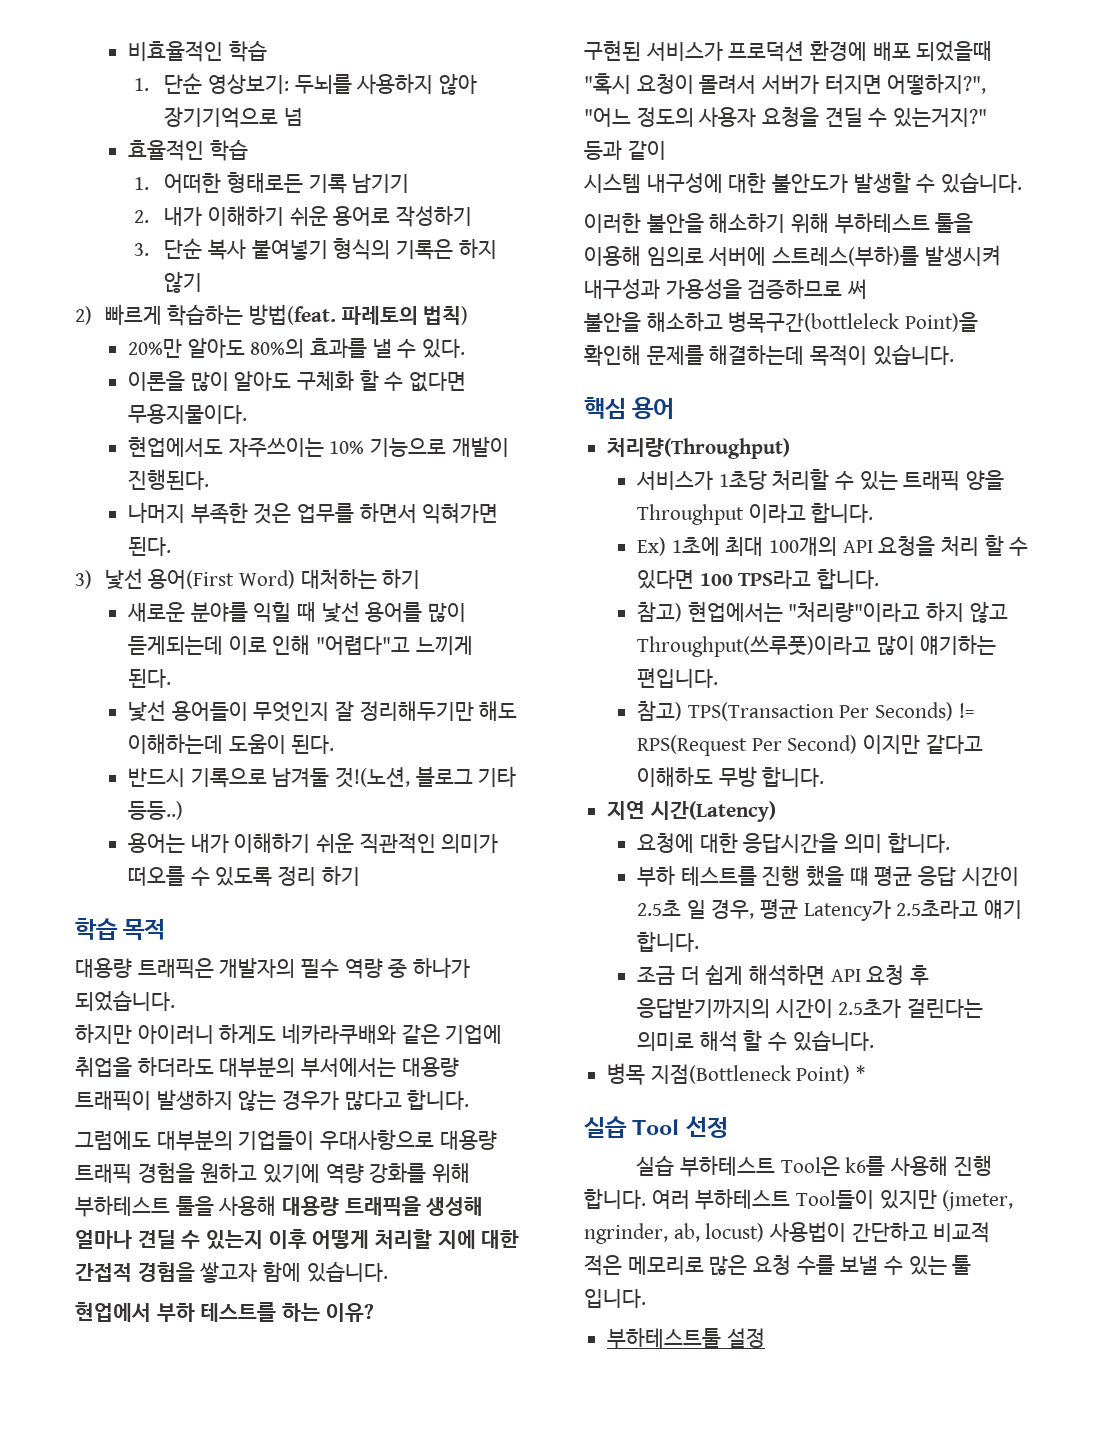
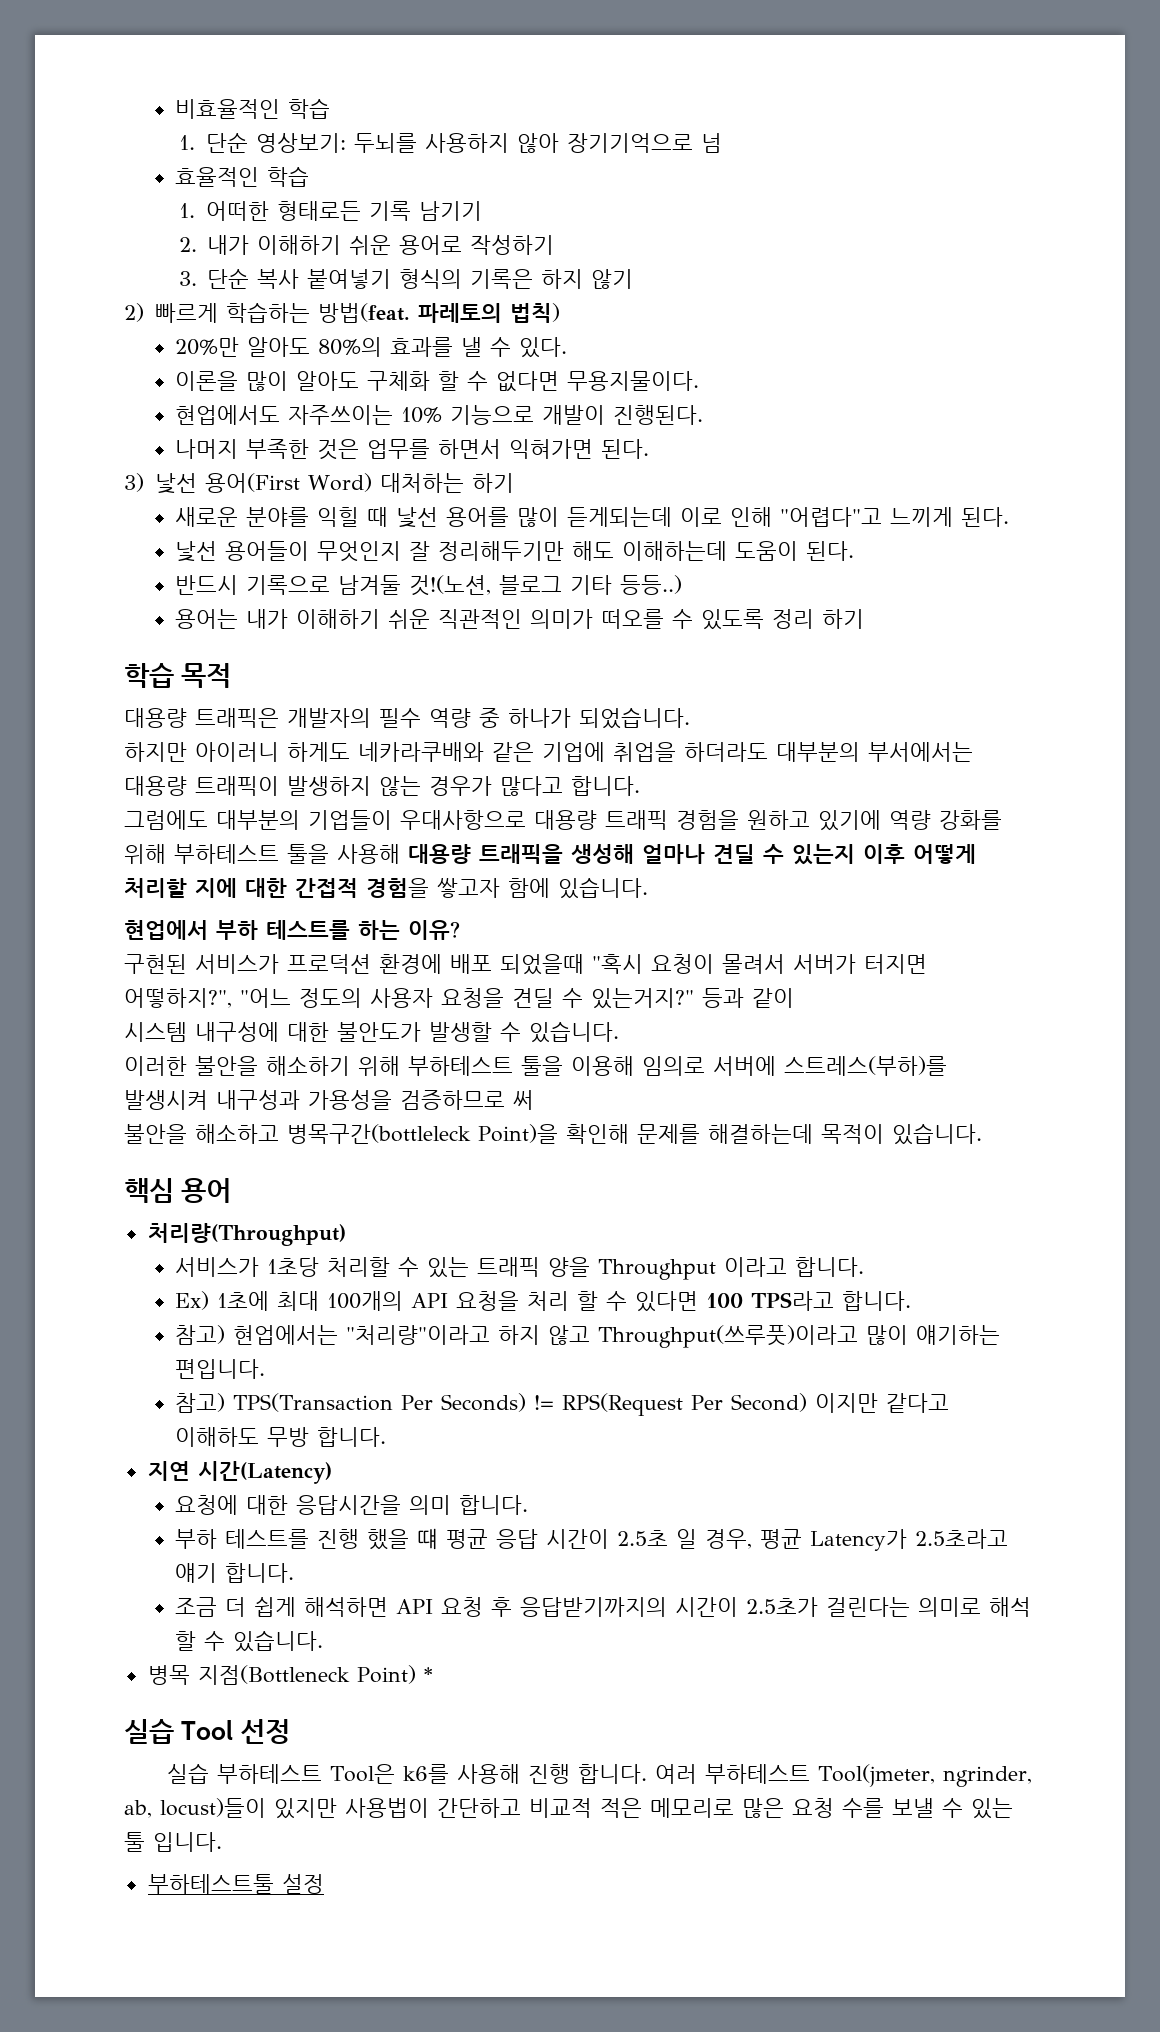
- 여러 부하테스트 Tool들이 있지만 (jmeter, ngrinder, ab, locust) 사용법이 간단하고 비교적 적은 메모리로 많은 요청 수를 보낼 수 있는 툴 입니다.
+ 여러 부하테스트 Tool(jmeter, ngrinder, ab, locust)들이 있지만 사용법이 간단하고 비교적 적은 메모리로 많은 요청 수를 보낼 수 있는 툴 입니다.

